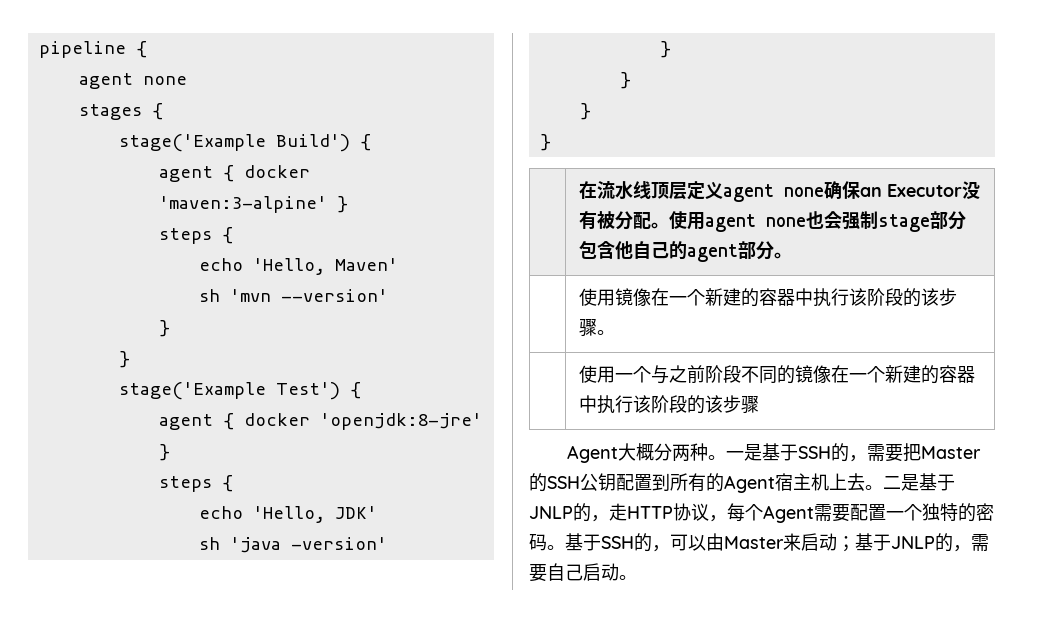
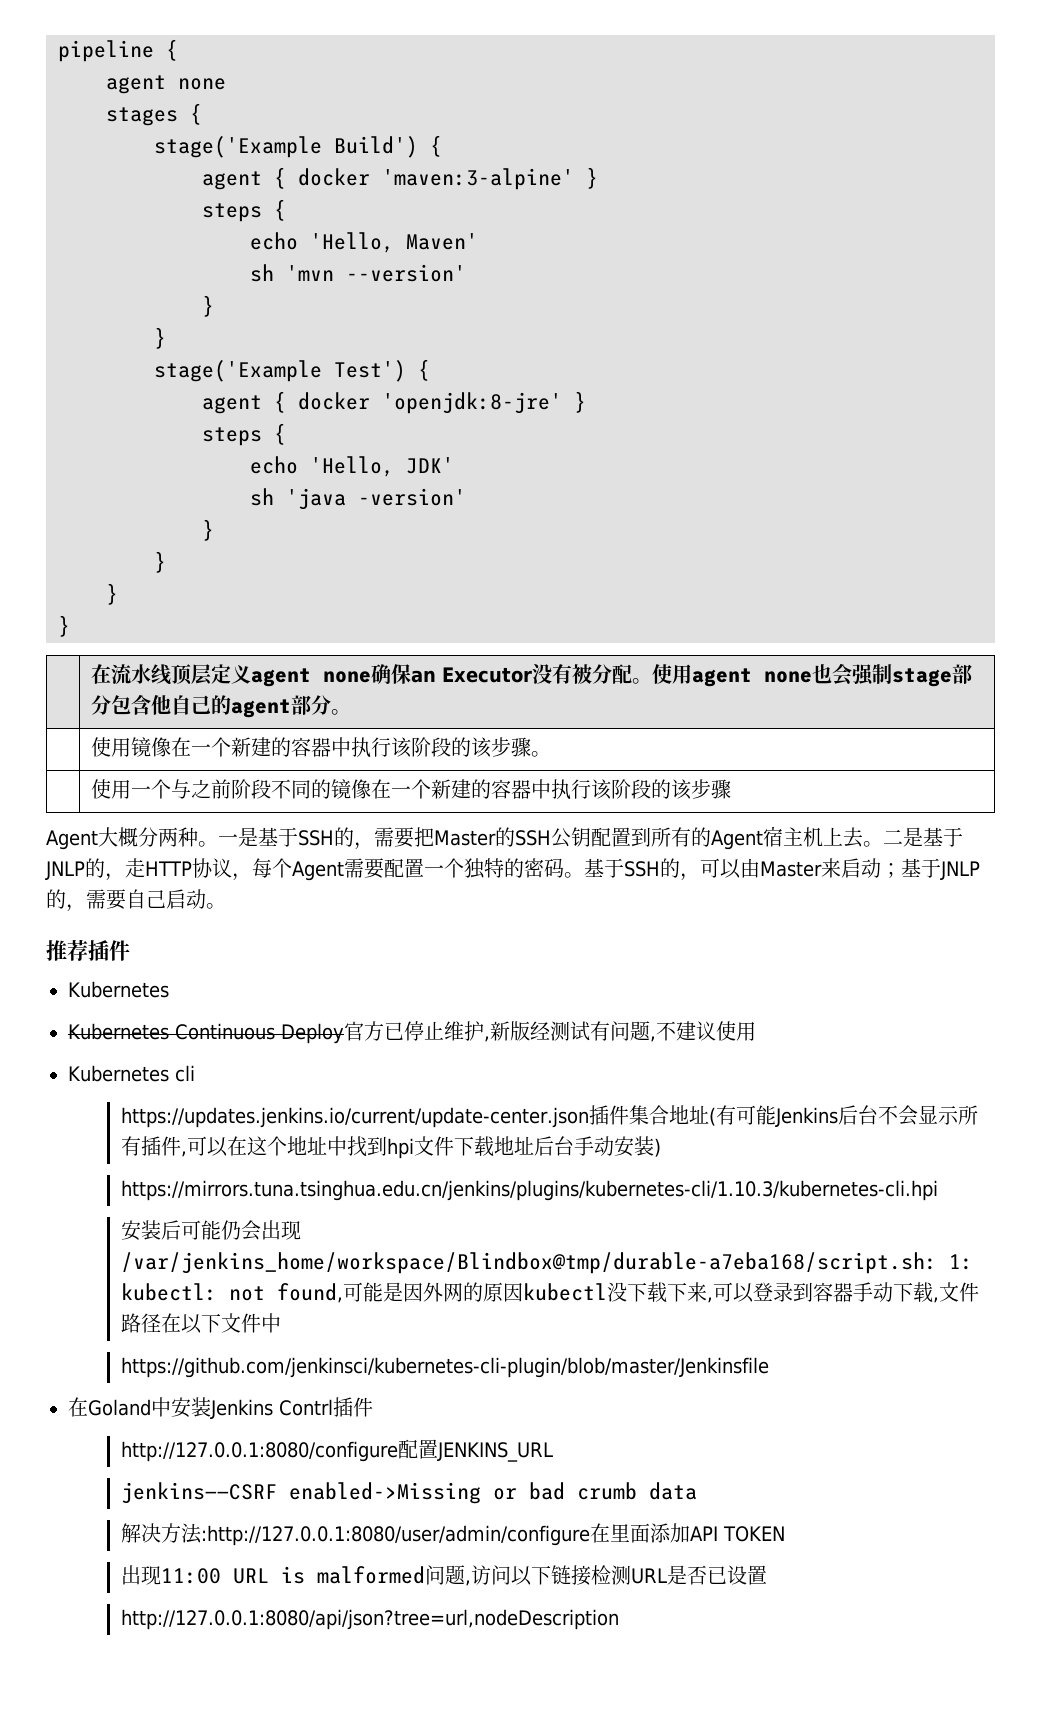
+ 推荐插件
+ Kubernetes
+ Kubernetes Continuous Deploy官方已停止维护,新版经测试有问题,不建议使用
+ Kubernetes cli
+ https://updates.jenkins.io/current/update-center.json插件集合地址(有可能Jenkins后台不会显示所有插件,可以在这个地址中找到hpi文件下载地址后台手动安装)
+ https://mirrors.tuna.tsinghua.edu.cn/jenkins/plugins/kubernetes-cli/1.10.3/kubernetes-cli.hpi
+ 安装后可能仍会出现/var/jenkins_home/workspace/Blindbox@tmp/durable-a7eba168/script.sh: 1: kubectl: not found,可能是因外网的原因kubectl没下载下来,可以登录到容器手动下载,文件路径在以下文件中
+ https://github.com/jenkinsci/kubernetes-cli-plugin/blob/master/Jenkinsfile
+ 在Goland中安装Jenkins Contrl插件
+ http://127.0.0.1:8080/configure配置JENKINS_URL
+ jenkins——CSRF enabled->Missing or bad crumb data
+ 解决方法:http://127.0.0.1:8080/user/admin/configure在里面添加API TOKEN
+ 出现11:00 URL is malformed问题,访问以下链接检测URL是否已设置
+ http://127.0.0.1:8080/api/json?tree=url,nodeDescription

